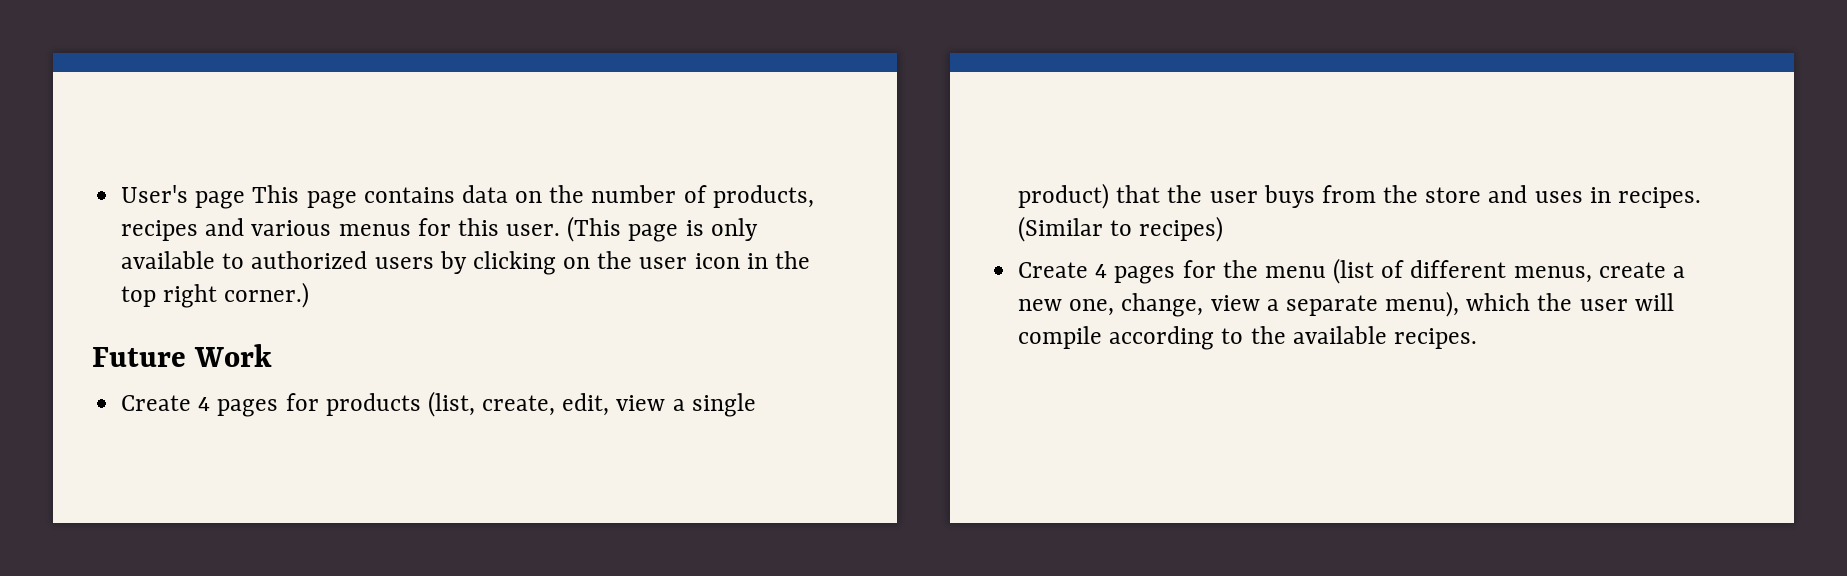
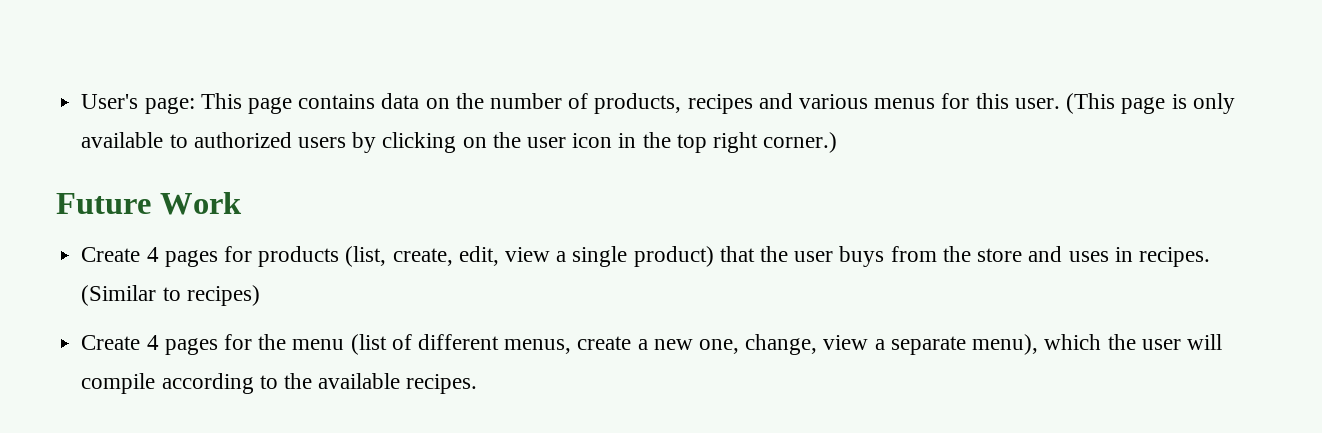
- User's page This page contains data on the number of products, recipes and various menus for this user.
+ User's page: This page contains data on the number of products, recipes and various menus for this user.

